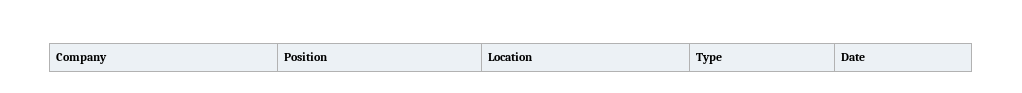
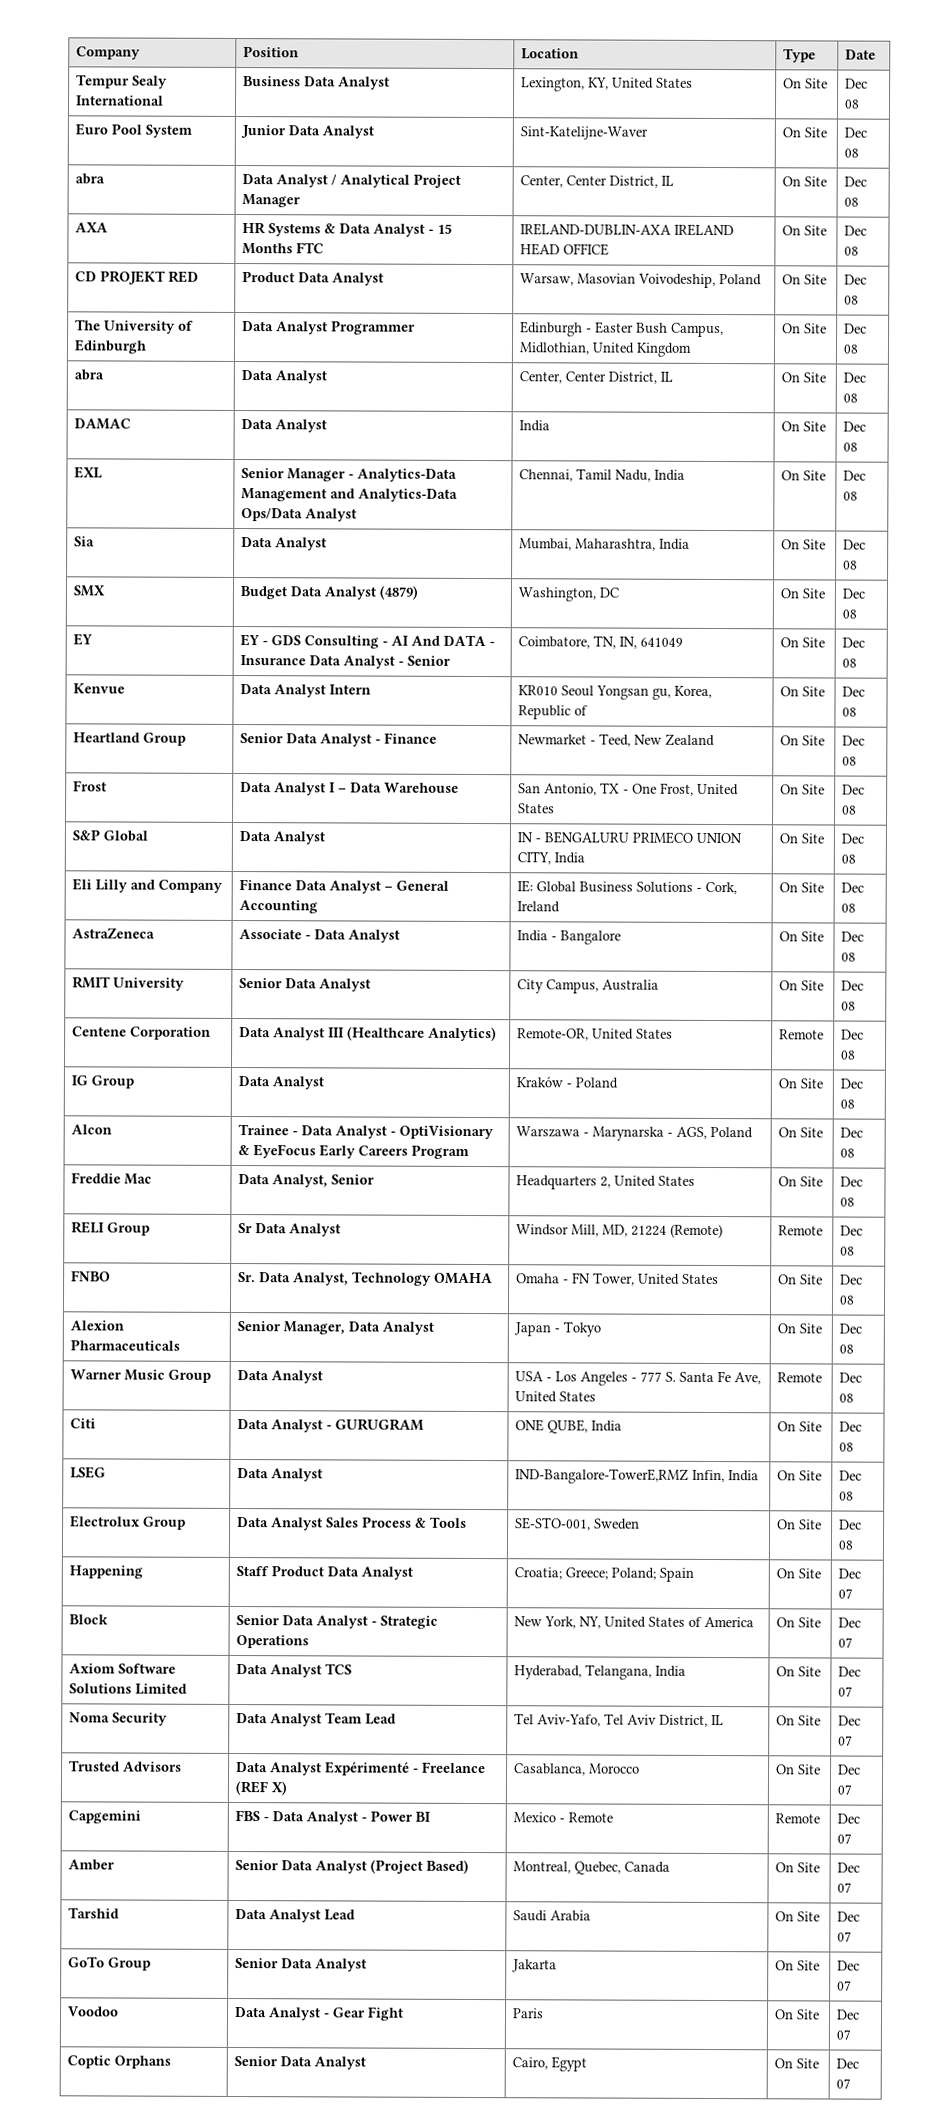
+ Tempur Sealy International | Business Data Analyst | Lexington, KY, United States | On Site | Dec 08
+ Euro Pool System | Junior Data Analyst | Sint-Katelijne-Waver | On Site | Dec 08
+ abra | Data Analyst / Analytical Project Manager | Center, Center District, IL | On Site | Dec 08
+ AXA | HR Systems & Data Analyst - 15 Months FTC | IRELAND-DUBLIN-AXA IRELAND HEAD OFFICE | On Site | Dec 08
+ CD PROJEKT RED | Product Data Analyst | Warsaw, Masovian Voivodeship, Poland | On Site | Dec 08
+ The University of Edinburgh | Data Analyst Programmer | Edinburgh - Easter Bush Campus, Midlothian, United Kingdom | On Site | Dec 08
+ abra | Data Analyst | Center, Center District, IL | On Site | Dec 08
+ DAMAC | Data Analyst | India | On Site | Dec 08
+ EXL | Senior Manager - Analytics-Data Management and Analytics-Data Ops/Data Analyst | Chennai, Tamil Nadu, India | On Site | Dec 08
+ Sia | Data Analyst | Mumbai, Maharashtra, India | On Site | Dec 08
+ SMX | Budget Data Analyst (4879) | Washington, DC | On Site | Dec 08
+ EY | EY - GDS Consulting - AI And DATA - Insurance Data Analyst - Senior | Coimbatore, TN, IN, 641049 | On Site | Dec 08
+ Kenvue | Data Analyst Intern | KR010 Seoul Yongsan gu, Korea, Republic of | On Site | Dec 08
+ Heartland Group | Senior Data Analyst - Finance | Newmarket - Teed, New Zealand | On Site | Dec 08
+ Frost | Data Analyst I – Data Warehouse | San Antonio, TX - One Frost, United States | On Site | Dec 08
+ S&P Global | Data Analyst | IN - BENGALURU PRIMECO UNION CITY, India | On Site | Dec 08
+ Eli Lilly and Company | Finance Data Analyst – General Accounting | IE: Global Business Solutions - Cork, Ireland | On Site | Dec 08
+ AstraZeneca | Associate - Data Analyst | India - Bangalore | On Site | Dec 08
+ RMIT University | Senior Data Analyst | City Campus, Australia | On Site | Dec 08
+ Centene Corporation | Data Analyst III (Healthcare Analytics) | Remote-OR, United States | Remote | Dec 08
+ IG Group | Data Analyst | Kraków - Poland | On Site | Dec 08
+ Alcon | Trainee - Data Analyst - OptiVisionary & EyeFocus Early Careers Program | Warszawa - Marynarska - AGS, Poland | On Site | Dec 08
+ Freddie Mac | Data Analyst, Senior | Headquarters 2, United States | On Site | Dec 08
+ RELI Group | Sr Data Analyst | Windsor Mill, MD, 21224 (Remote) | Remote | Dec 08
+ FNBO | Sr. Data Analyst, Technology OMAHA | Omaha - FN Tower, United States | On Site | Dec 08
+ Alexion Pharmaceuticals | Senior Manager, Data Analyst | Japan - Tokyo | On Site | Dec 08
+ Warner Music Group | Data Analyst | USA - Los Angeles - 777 S. Santa Fe Ave, United States | Remote | Dec 08
+ Citi | Data Analyst - GURUGRAM | ONE QUBE, India | On Site | Dec 08
+ LSEG | Data Analyst | IND-Bangalore-TowerE,RMZ Infin, India | On Site | Dec 08
+ Electrolux Group | Data Analyst Sales Process & Tools | SE-STO-001, Sweden | On Site | Dec 08
+ Happening | Staff Product Data Analyst | Croatia; Greece; Poland; Spain | On Site | Dec 07
+ Block | Senior Data Analyst - Strategic Operations | New York, NY, United States of America | On Site | Dec 07
+ Axiom Software Solutions Limited | Data Analyst TCS | Hyderabad, Telangana, India | On Site | Dec 07
+ Noma Security | Data Analyst Team Lead | Tel Aviv-Yafo, Tel Aviv District, IL | On Site | Dec 07
+ Trusted Advisors | Data Analyst Expérimenté - Freelance (REF X) | Casablanca, Morocco | On Site | Dec 07
+ Capgemini | FBS - Data Analyst - Power BI | Mexico - Remote | Remote | Dec 07
+ Amber | Senior Data Analyst (Project Based) | Montreal, Quebec, Canada | On Site | Dec 07
+ Tarshid | Data Analyst Lead | Saudi Arabia | On Site | Dec 07
+ GoTo Group | Senior Data Analyst | Jakarta | On Site | Dec 07
+ Voodoo | Data Analyst - Gear Fight | Paris | On Site | Dec 07
+ Coptic Orphans | Senior Data Analyst | Cairo, Egypt | On Site | Dec 07

